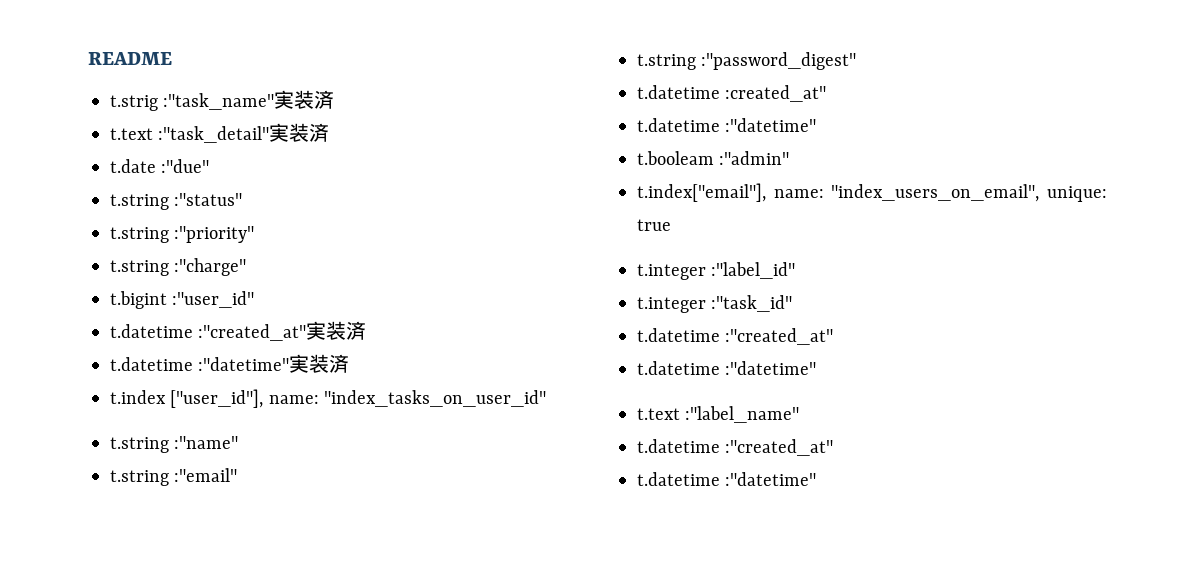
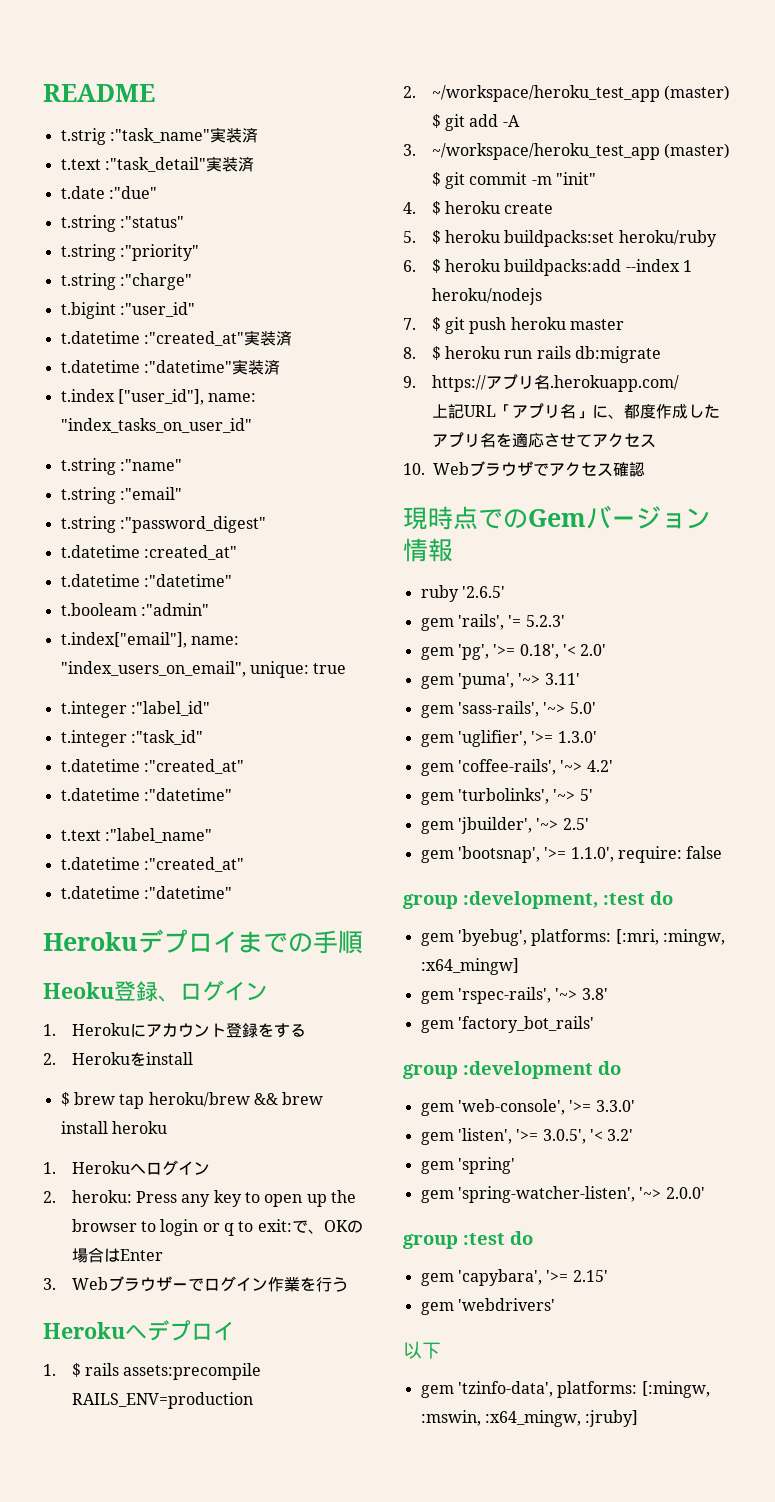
+ Herokuデプロイまでの手順
+ Heoku登録、ログイン
+ 1. Herokuにアカウント登録をする
+ 2. Herokuをinstall
+ $ brew tap heroku/brew && brew install heroku
+ 1. Herokuへログイン
+ 2. heroku: Press any key to open up the browser to login or q to exit:で、OKの場合はEnter
+ 3. Webブラウザーでログイン作業を行う
+ Herokuへデプロイ
+ 1. $ rails assets:precompile RAILS_ENV=production
+ 2. ~/workspace/heroku_test_app (master) $ git add -A
+ 3. ~/workspace/heroku_test_app (master) $ git commit -m "init"
+ 4. $ heroku create
+ 5. $ heroku buildpacks:set heroku/ruby
+ 6. $ heroku buildpacks:add --index 1 heroku/nodejs
+ 7. $ git push heroku master
+ 8. $ heroku run rails db:migrate
+ 9. https://アプリ名.herokuapp.com/
+ 上記URL「アプリ名」に、都度作成したアプリ名を適応させてアクセス
+ 10. Webブラウザでアクセス確認
+ 現時点でのGemバージョン情報
+ ruby '2.6.5'
+ gem 'rails', '= 5.2.3'
+ gem 'pg', '>= 0.18', '< 2.0'
+ gem 'puma', '~> 3.11'
+ gem 'sass-rails', '~> 5.0'
+ gem 'uglifier', '>= 1.3.0'
+ gem 'coffee-rails', '~> 4.2'
+ gem 'turbolinks', '~> 5'
+ gem 'jbuilder', '~> 2.5'
+ gem 'bootsnap', '>= 1.1.0', require: false
+ group :development, :test do
+ gem 'byebug', platforms: [:mri, :mingw, :x64_mingw]
+ gem 'rspec-rails', '~> 3.8'
+ gem 'factory_bot_rails'
+ group :development do
+ gem 'web-console', '>= 3.3.0'
+ gem 'listen', '>= 3.0.5', '< 3.2'
+ gem 'spring'
+ gem 'spring-watcher-listen', '~> 2.0.0'
+ group :test do
+ gem 'capybara', '>= 2.15'
+ gem 'webdrivers'
+ 以下
+ gem 'tzinfo-data', platforms: [:mingw, :mswin, :x64_mingw, :jruby]

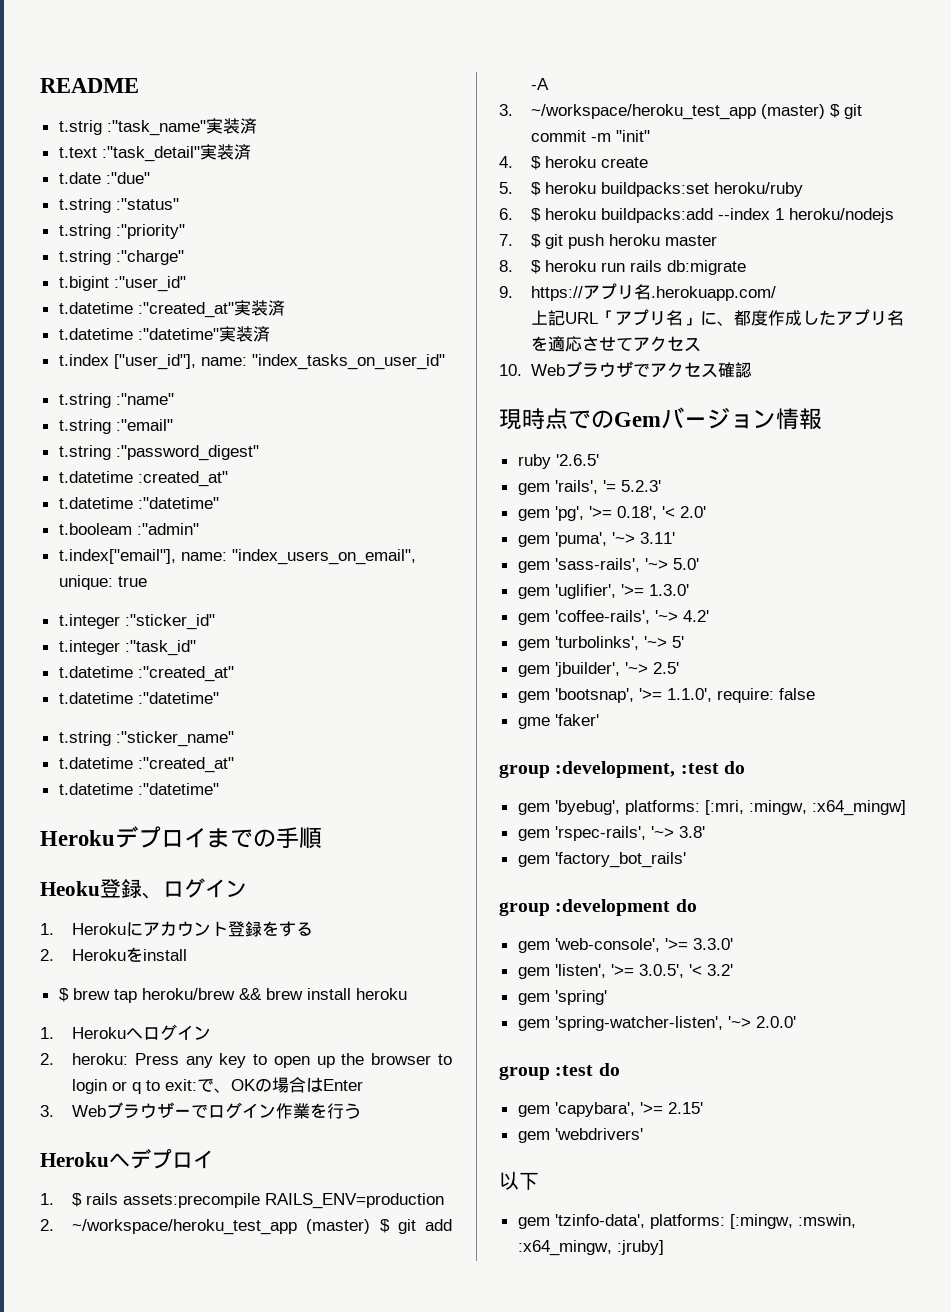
- t.integer :"label_id"
+ t.integer :"sticker_id"
- t.text :"label_name"
+ t.string :"sticker_name"
+ gme 'faker'

